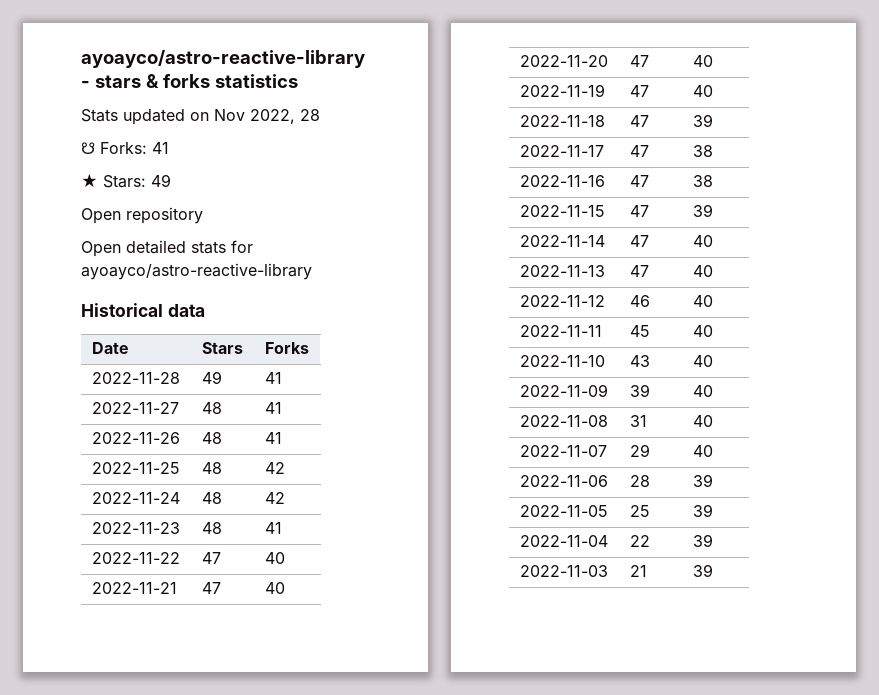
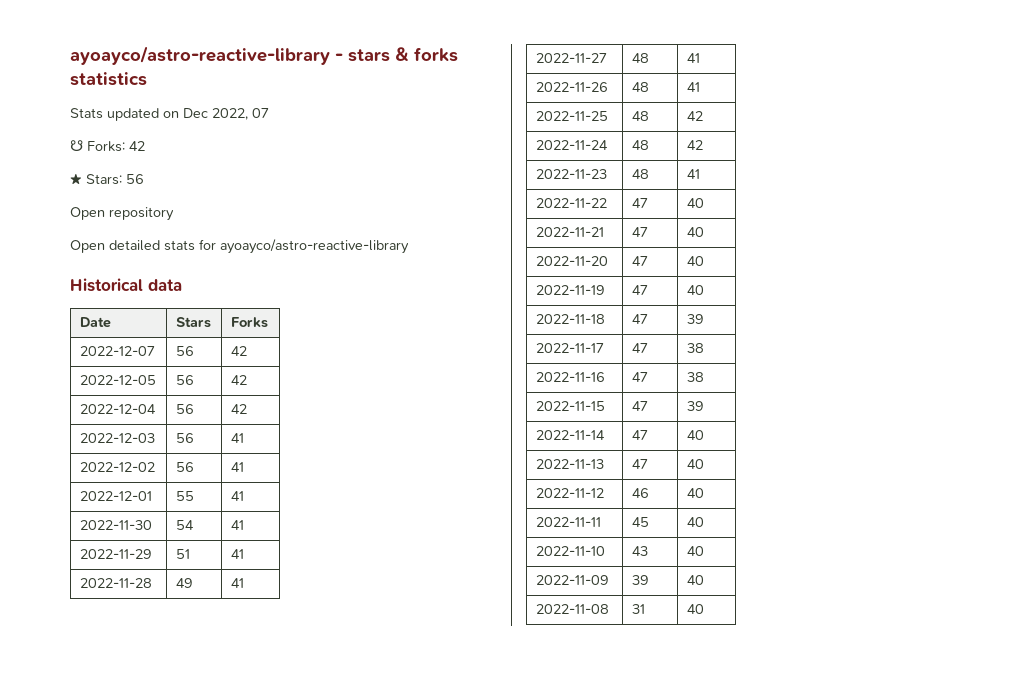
- Stats updated on Nov 2022, 28
+ Stats updated on Dec 2022, 07
- ☋ Forks: 41
+ ☋ Forks: 42
- ★ Stars: 49
+ ★ Stars: 56
+ 2022-12-07 | 56 | 42
+ 2022-12-05 | 56 | 42
+ 2022-12-04 | 56 | 42
+ 2022-12-03 | 56 | 41
+ 2022-12-02 | 56 | 41
+ 2022-12-01 | 55 | 41
+ 2022-11-30 | 54 | 41
+ 2022-11-29 | 51 | 41
- 2022-11-07 | 29 | 40
- 2022-11-06 | 28 | 39
- 2022-11-05 | 25 | 39
- 2022-11-04 | 22 | 39
- 2022-11-03 | 21 | 39

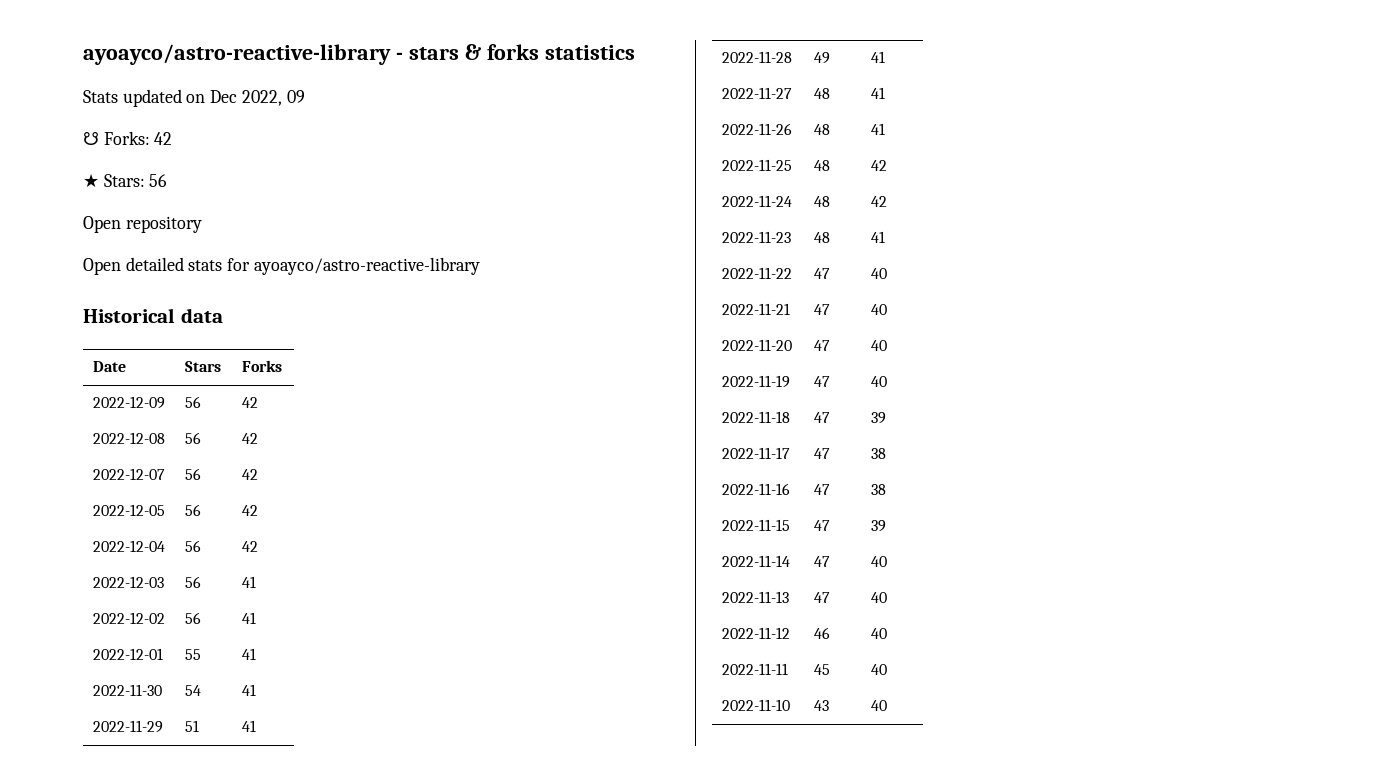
- Stats updated on Dec 2022, 07
+ Stats updated on Dec 2022, 09
+ 2022-12-09 | 56 | 42
+ 2022-12-08 | 56 | 42
- 2022-11-09 | 39 | 40
- 2022-11-08 | 31 | 40

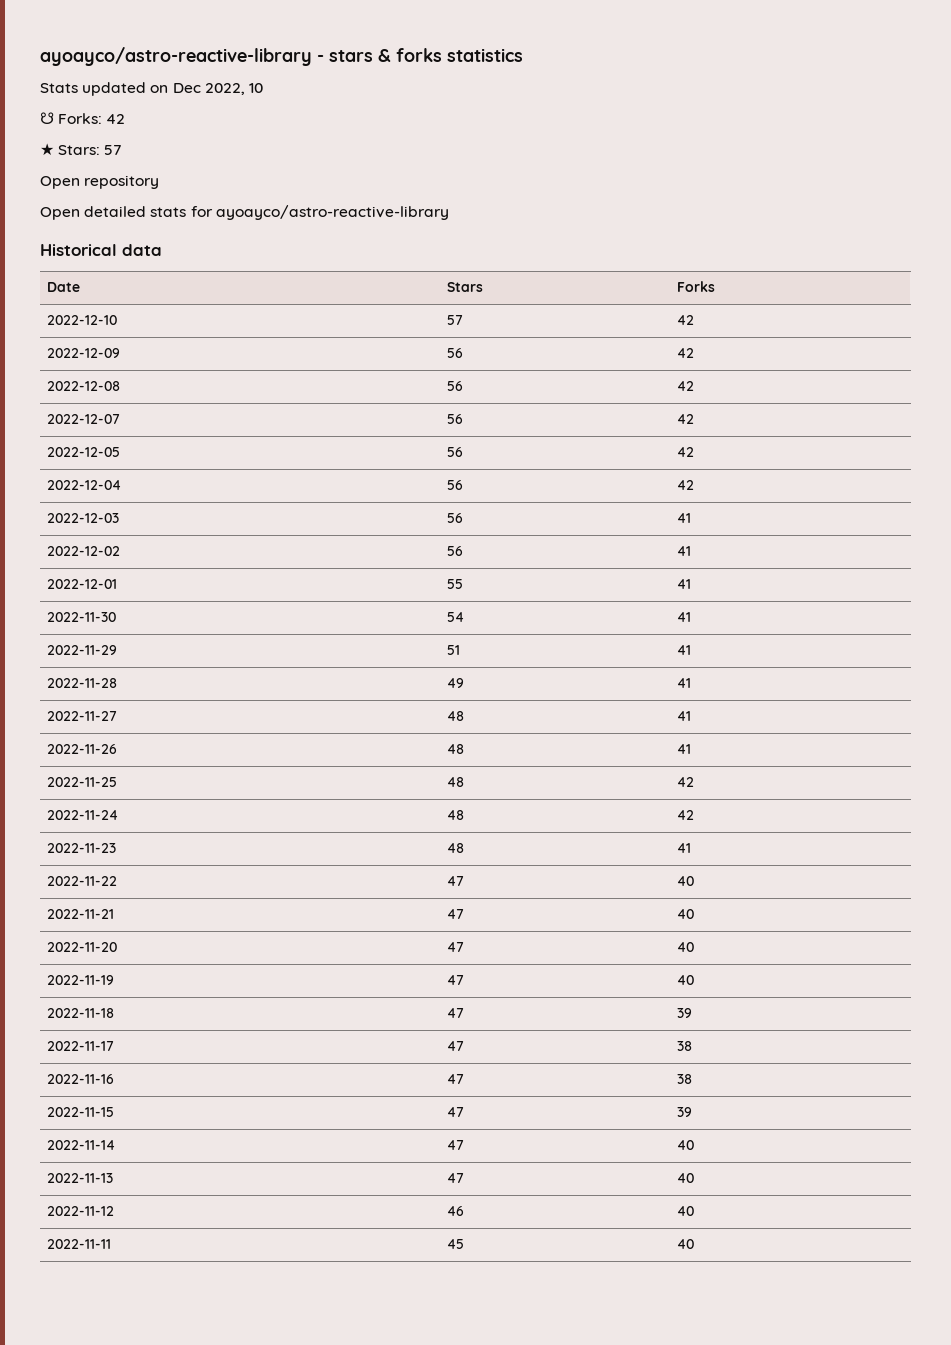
- Stats updated on Dec 2022, 09
+ Stats updated on Dec 2022, 10
- ★ Stars: 56
+ ★ Stars: 57
+ 2022-12-10 | 57 | 42
- 2022-11-10 | 43 | 40

